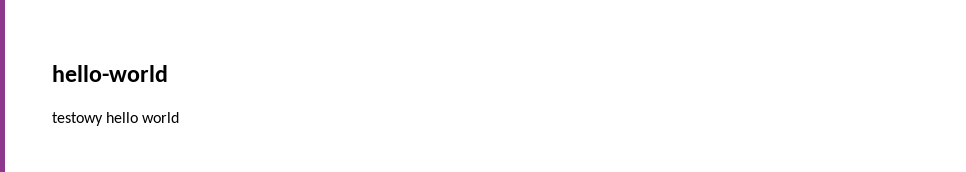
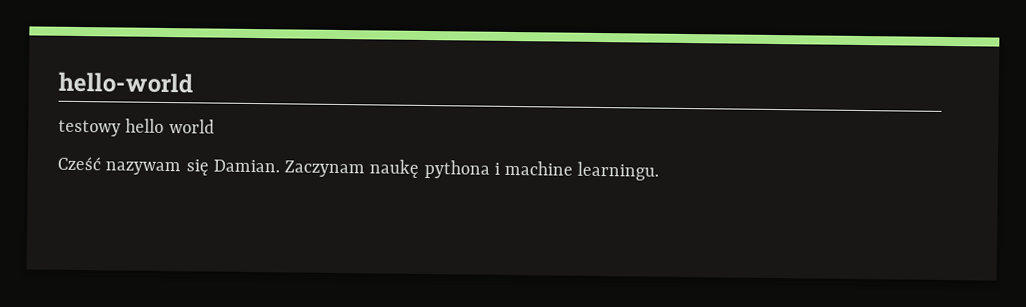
+ Cześć nazywam się Damian. Zaczynam naukę pythona i machine learningu.

